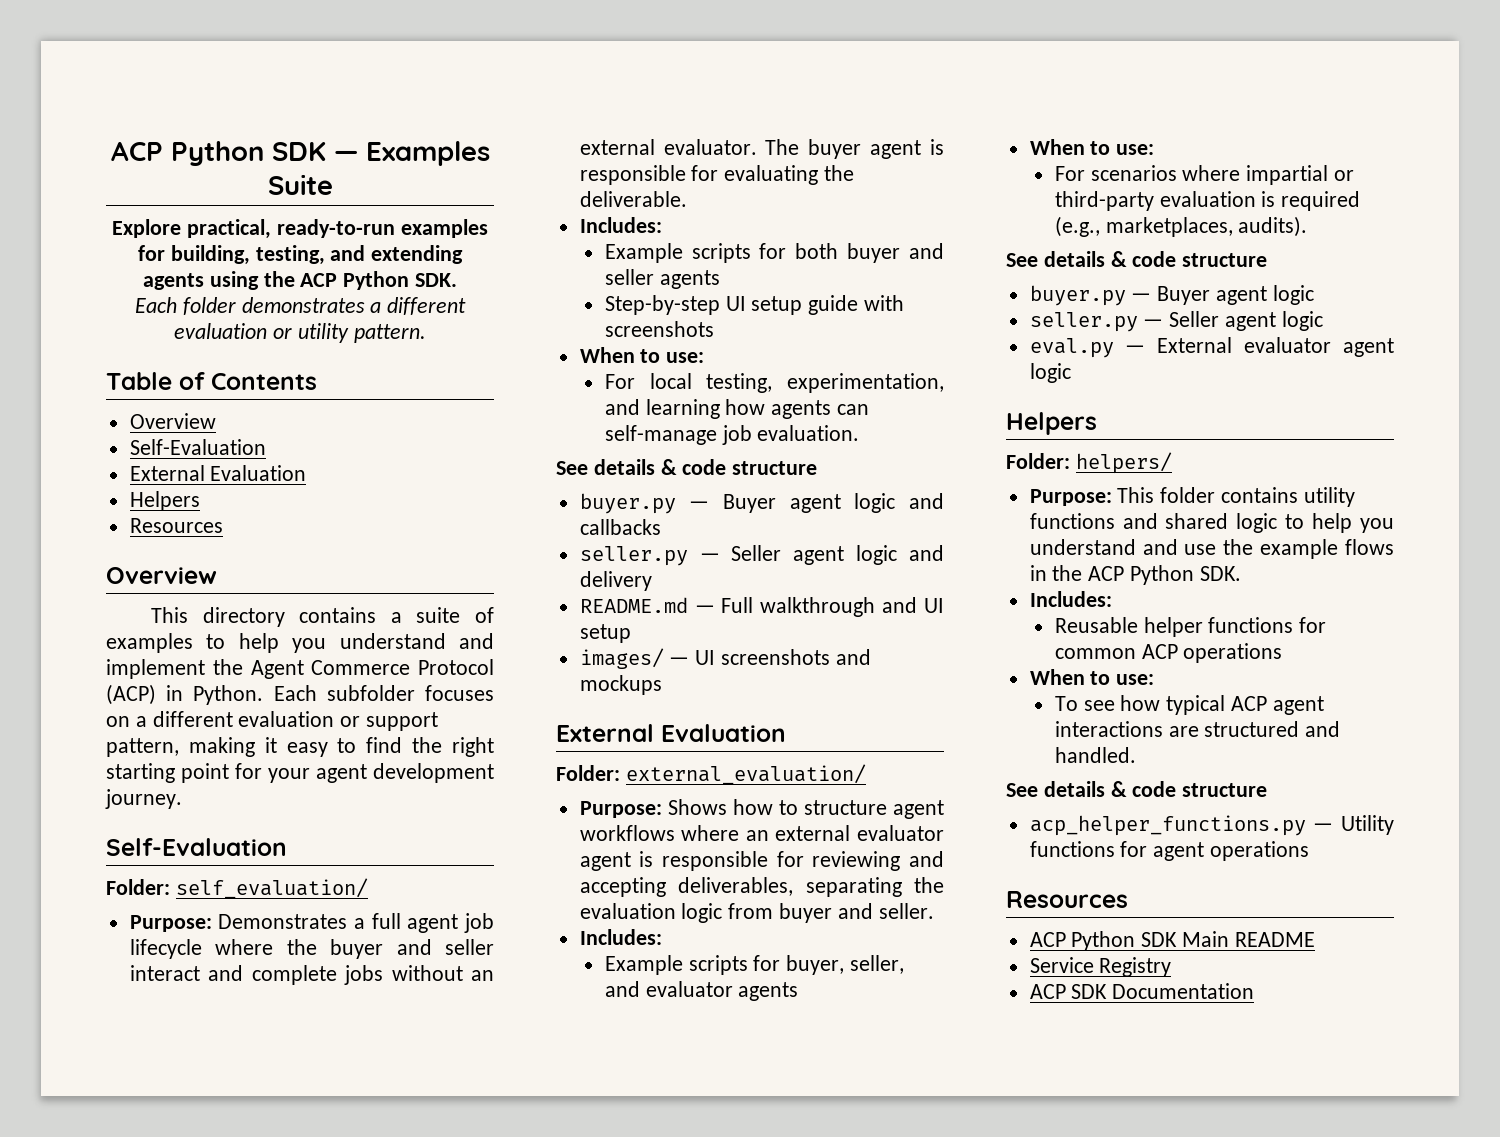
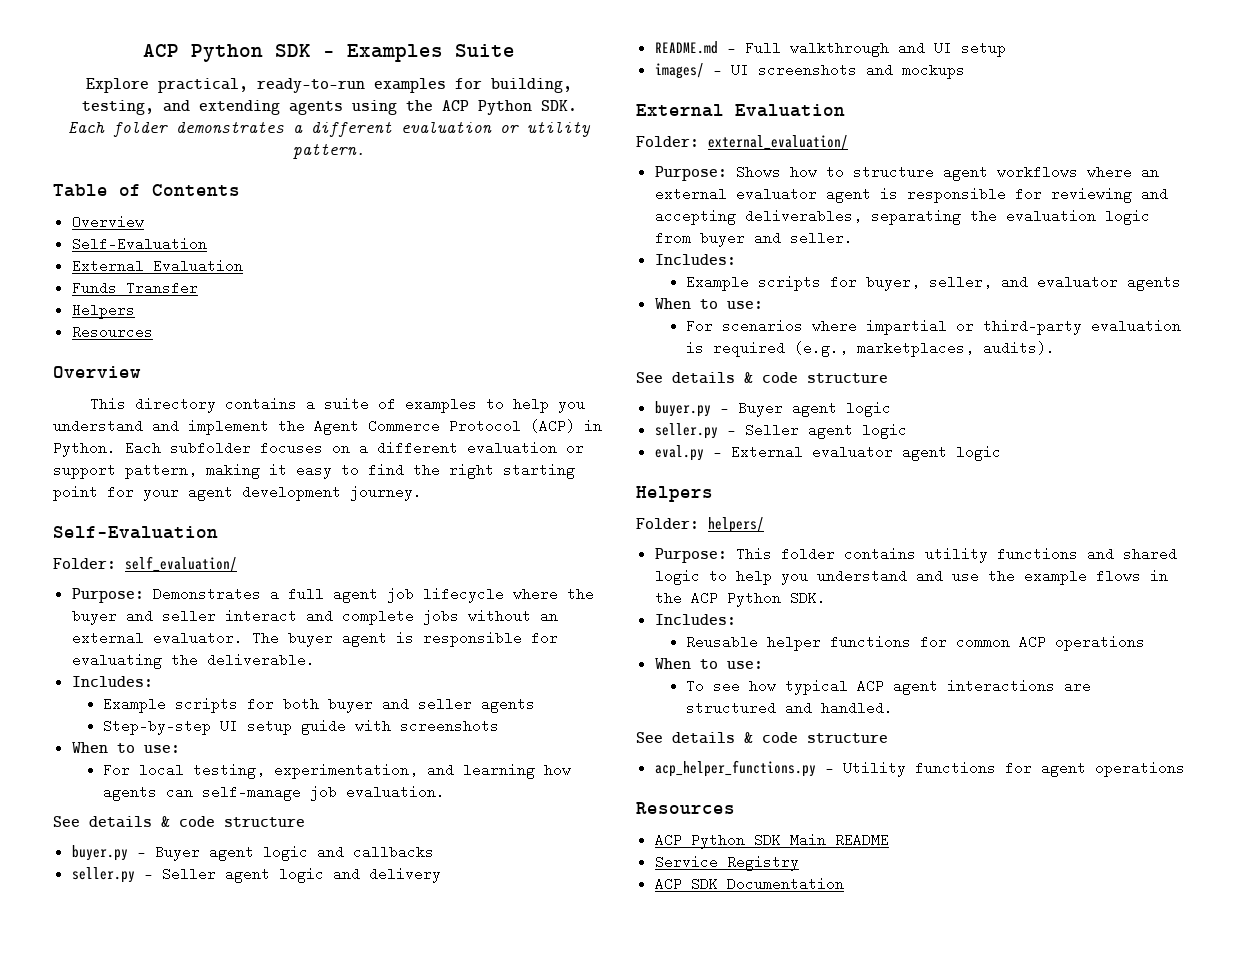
+ Funds Transfer

